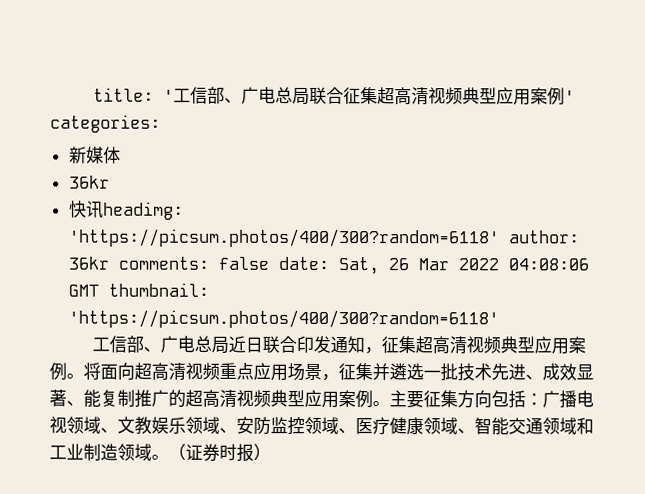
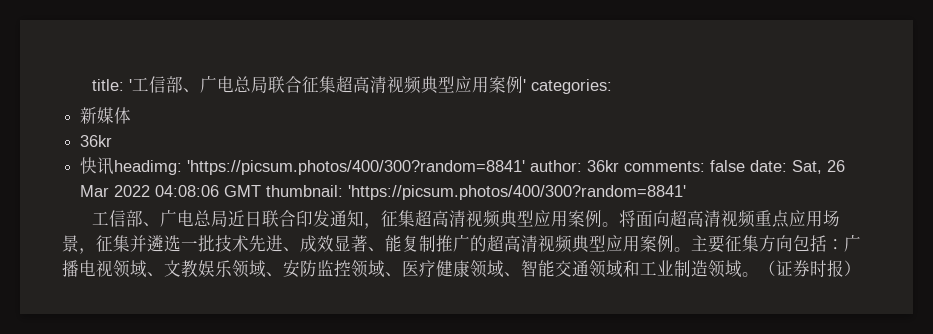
- 快讯headimg: 'https://picsum.photos/400/300?random=6118' author: 36kr comments: false date: Sat, 26 Mar 2022 04:08:06 GMT thumbnail: 'https://picsum.photos/400/300?random=6118'
+ 快讯headimg: 'https://picsum.photos/400/300?random=8841' author: 36kr comments: false date: Sat, 26 Mar 2022 04:08:06 GMT thumbnail: 'https://picsum.photos/400/300?random=8841'

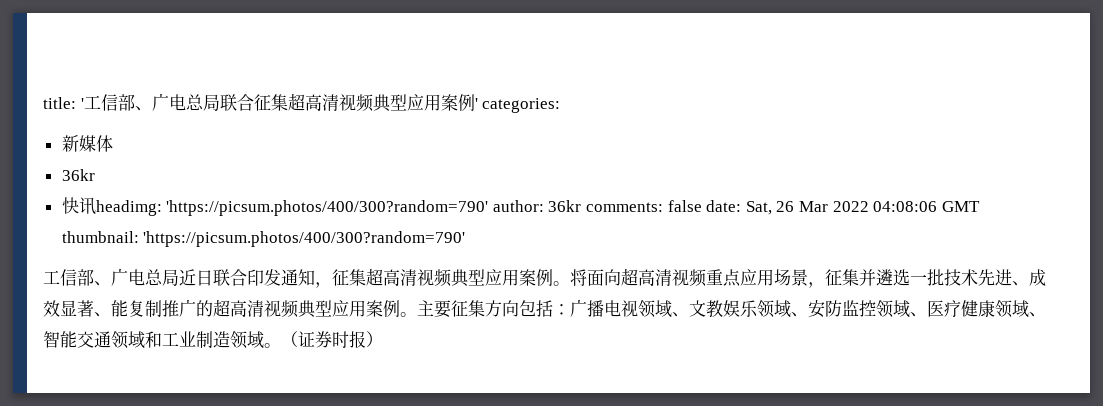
- 快讯headimg: 'https://picsum.photos/400/300?random=8841' author: 36kr comments: false date: Sat, 26 Mar 2022 04:08:06 GMT thumbnail: 'https://picsum.photos/400/300?random=8841'
+ 快讯headimg: 'https://picsum.photos/400/300?random=790' author: 36kr comments: false date: Sat, 26 Mar 2022 04:08:06 GMT thumbnail: 'https://picsum.photos/400/300?random=790'

